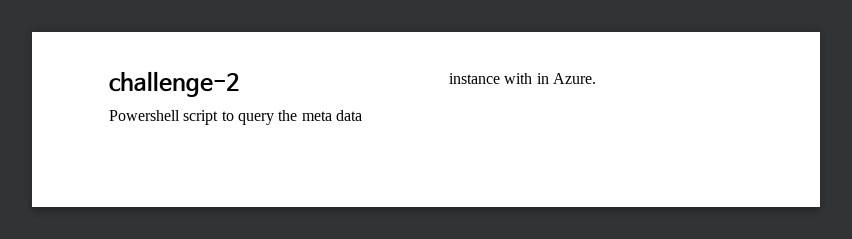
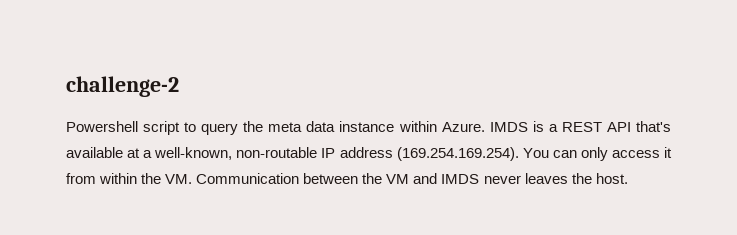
- Powershell script to query the meta data instance with in Azure.
+ Powershell script to query the meta data instance within Azure. IMDS is a REST API that's available at a well-known, non-routable IP address (169.254.169.254). You can only access it from within the VM. Communication between the VM and IMDS never leaves the host.

